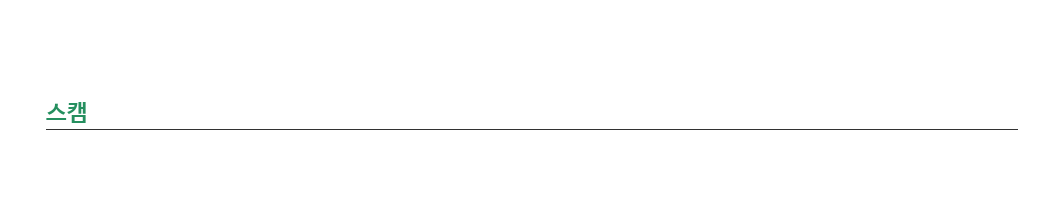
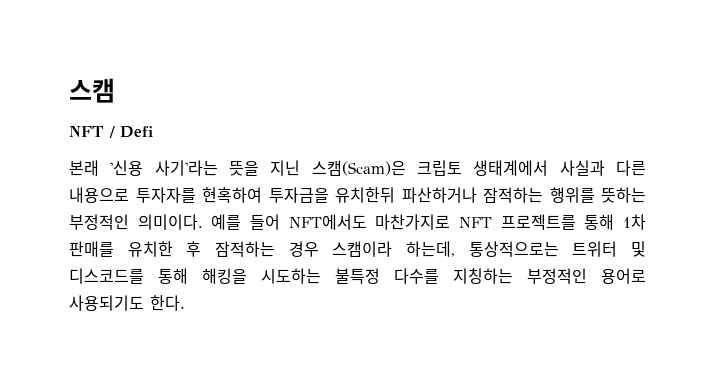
+ NFT / Defi
+ 본래 '신용 사기'라는 뜻을 지닌 스캠(Scam)은 크립토 생태계에서 사실과 다른 내용으로 투자자를 현혹하여 투자금을 유치한뒤 파산하거나 잠적하는 행위를 뜻하는 부정적인 의미이다. 예를 들어 NFT에서도 마찬가지로 NFT 프로젝트를 통해 1차 판매를 유치한 후 잠적하는 경우 스캠이라 하는데, 통상적으로는 트위터 및 디스코드를 통해 해킹을 시도하는 불특정 다수를 지칭하는 부정적인 용어로 사용되기도 한다.

